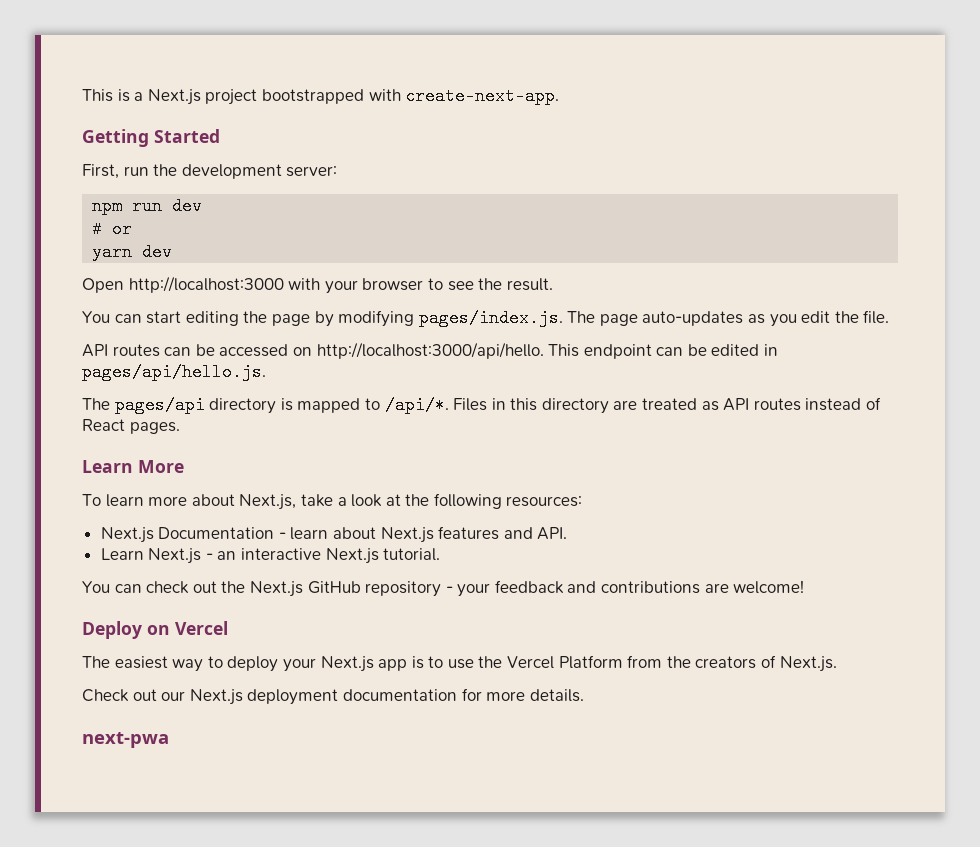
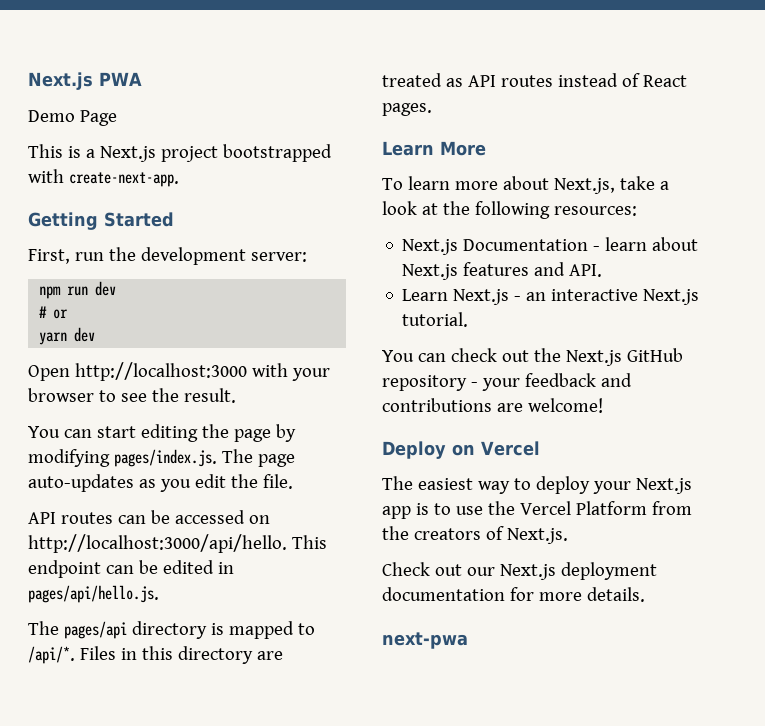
+ Next.js PWA
+ Demo Page

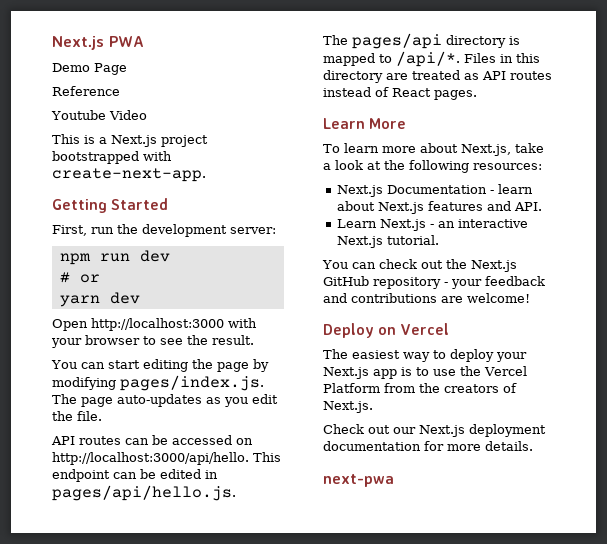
+ Reference
+ Youtube Video

